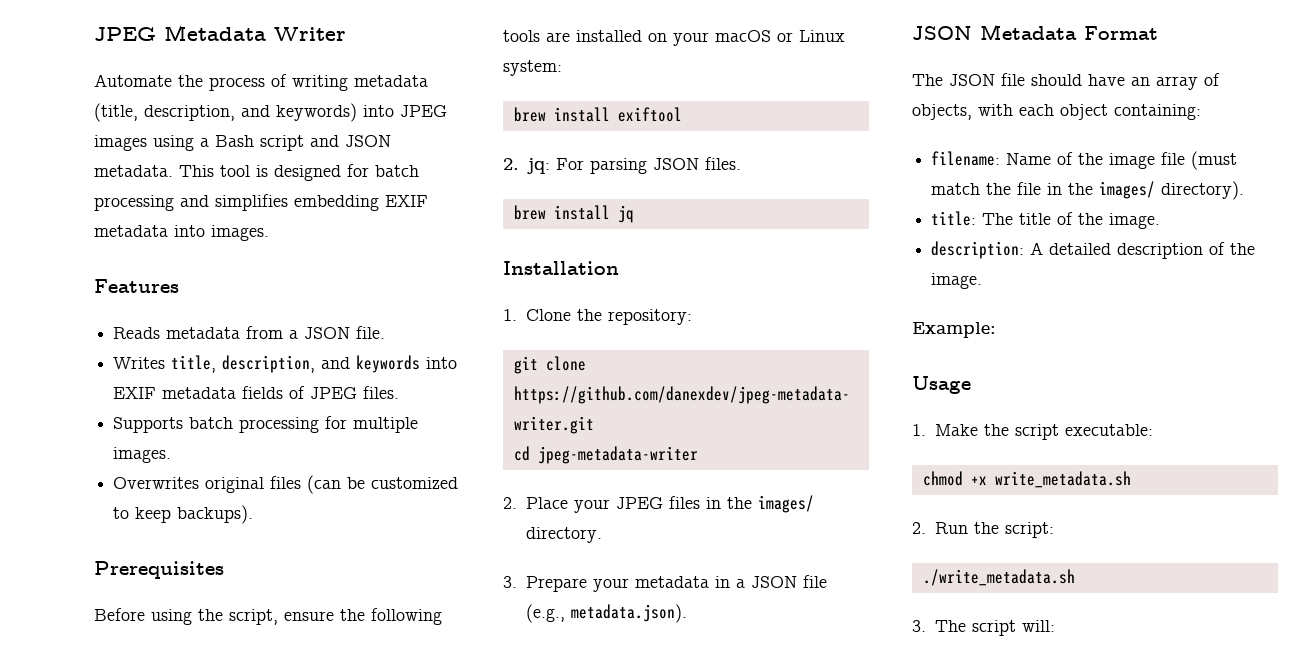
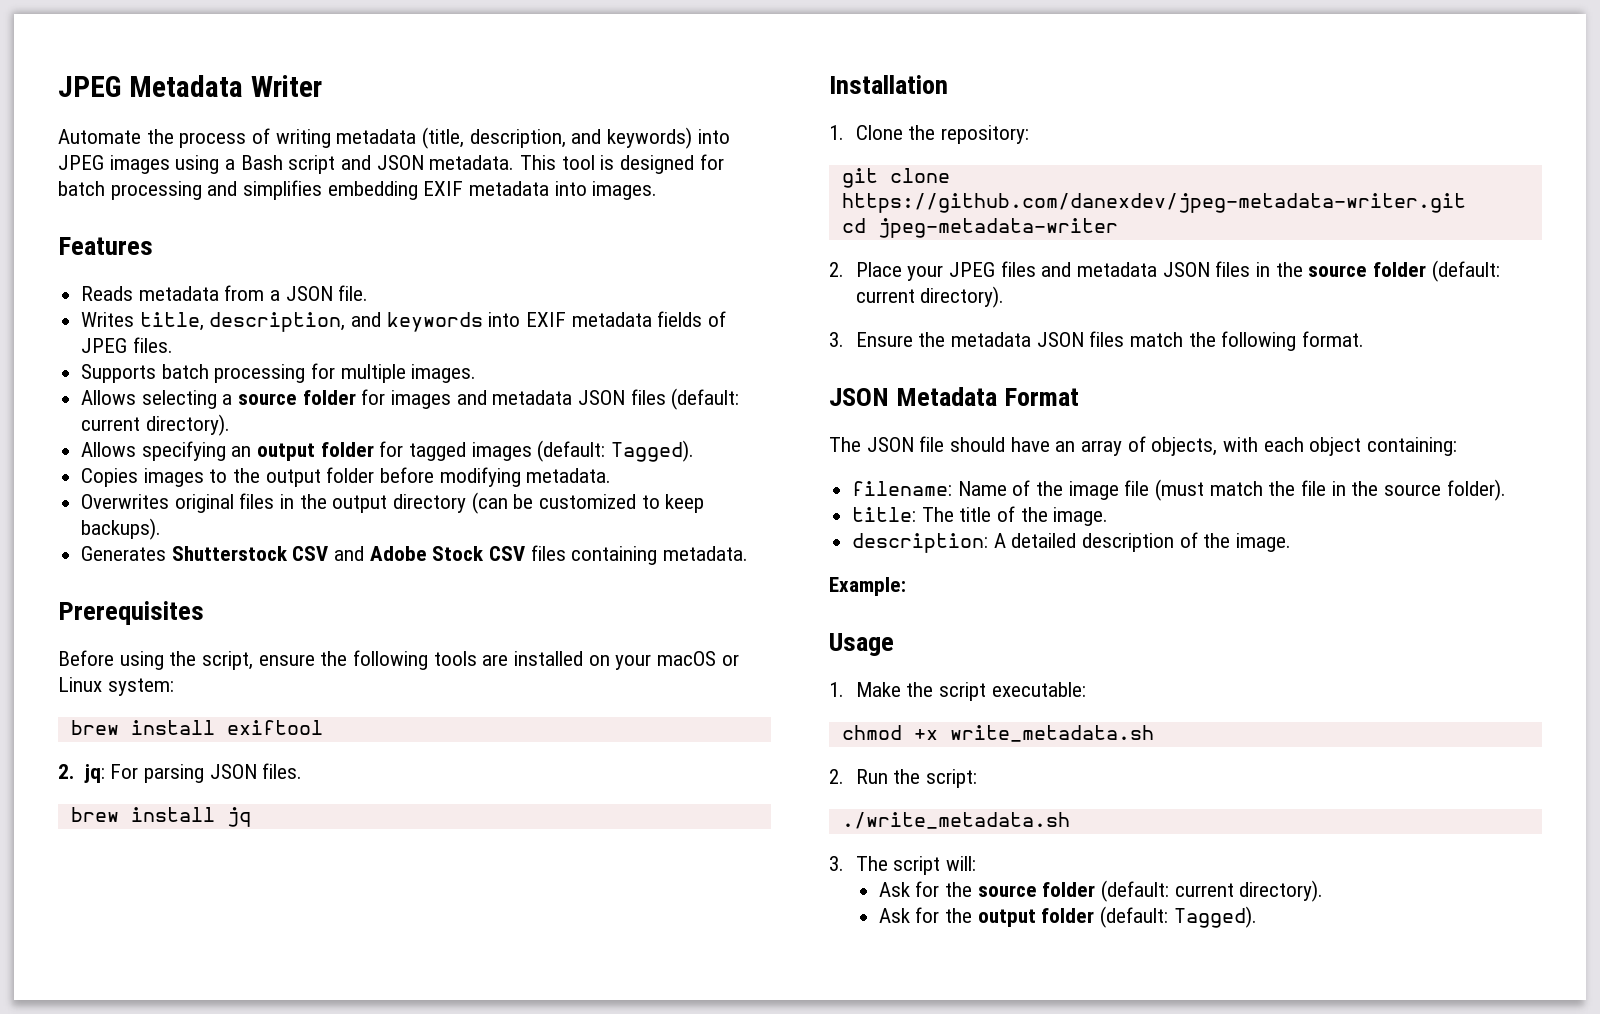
+ Allows selecting a source folder for images and metadata JSON files (default: current directory).
+ Allows specifying an output folder for tagged images (default: Tagged).
+ Copies images to the output folder before modifying metadata.
- Overwrites original files (can be customized to keep backups).
+ Overwrites original files in the output directory (can be customized to keep backups).
+ Generates Shutterstock CSV and Adobe Stock CSV files containing metadata.
- 2. Place your JPEG files in the images/ directory.
- 3. Prepare your metadata in a JSON file (e.g., metadata.json).
+ 2. Place your JPEG files and metadata JSON files in the source folder (default: current directory).
+ 3. Ensure the metadata JSON files match the following format.
- filename: Name of the image file (must match the file in the images/ directory).
+ filename: Name of the image file (must match the file in the source folder).
+ Ask for the source folder (default: current directory).
+ Ask for the output folder (default: Tagged).

